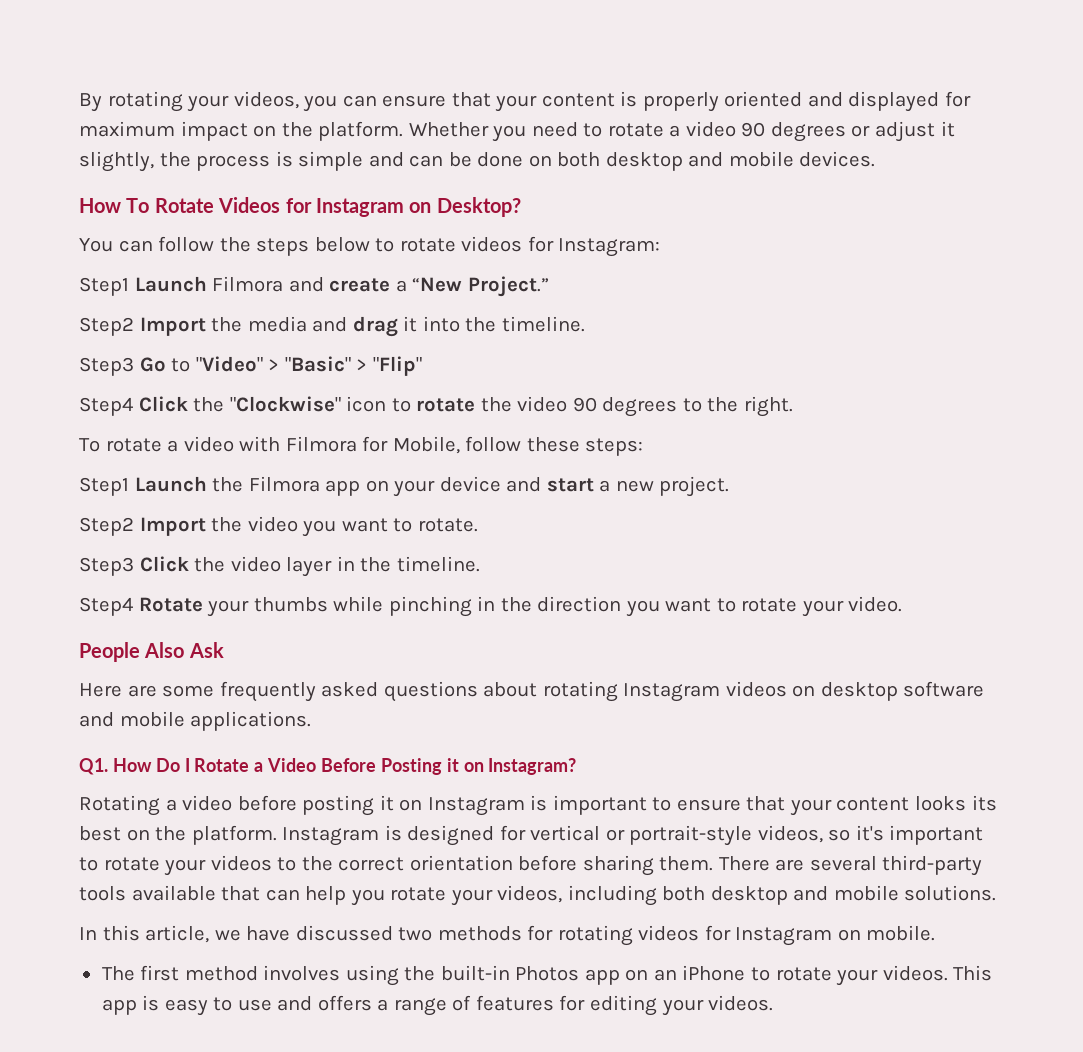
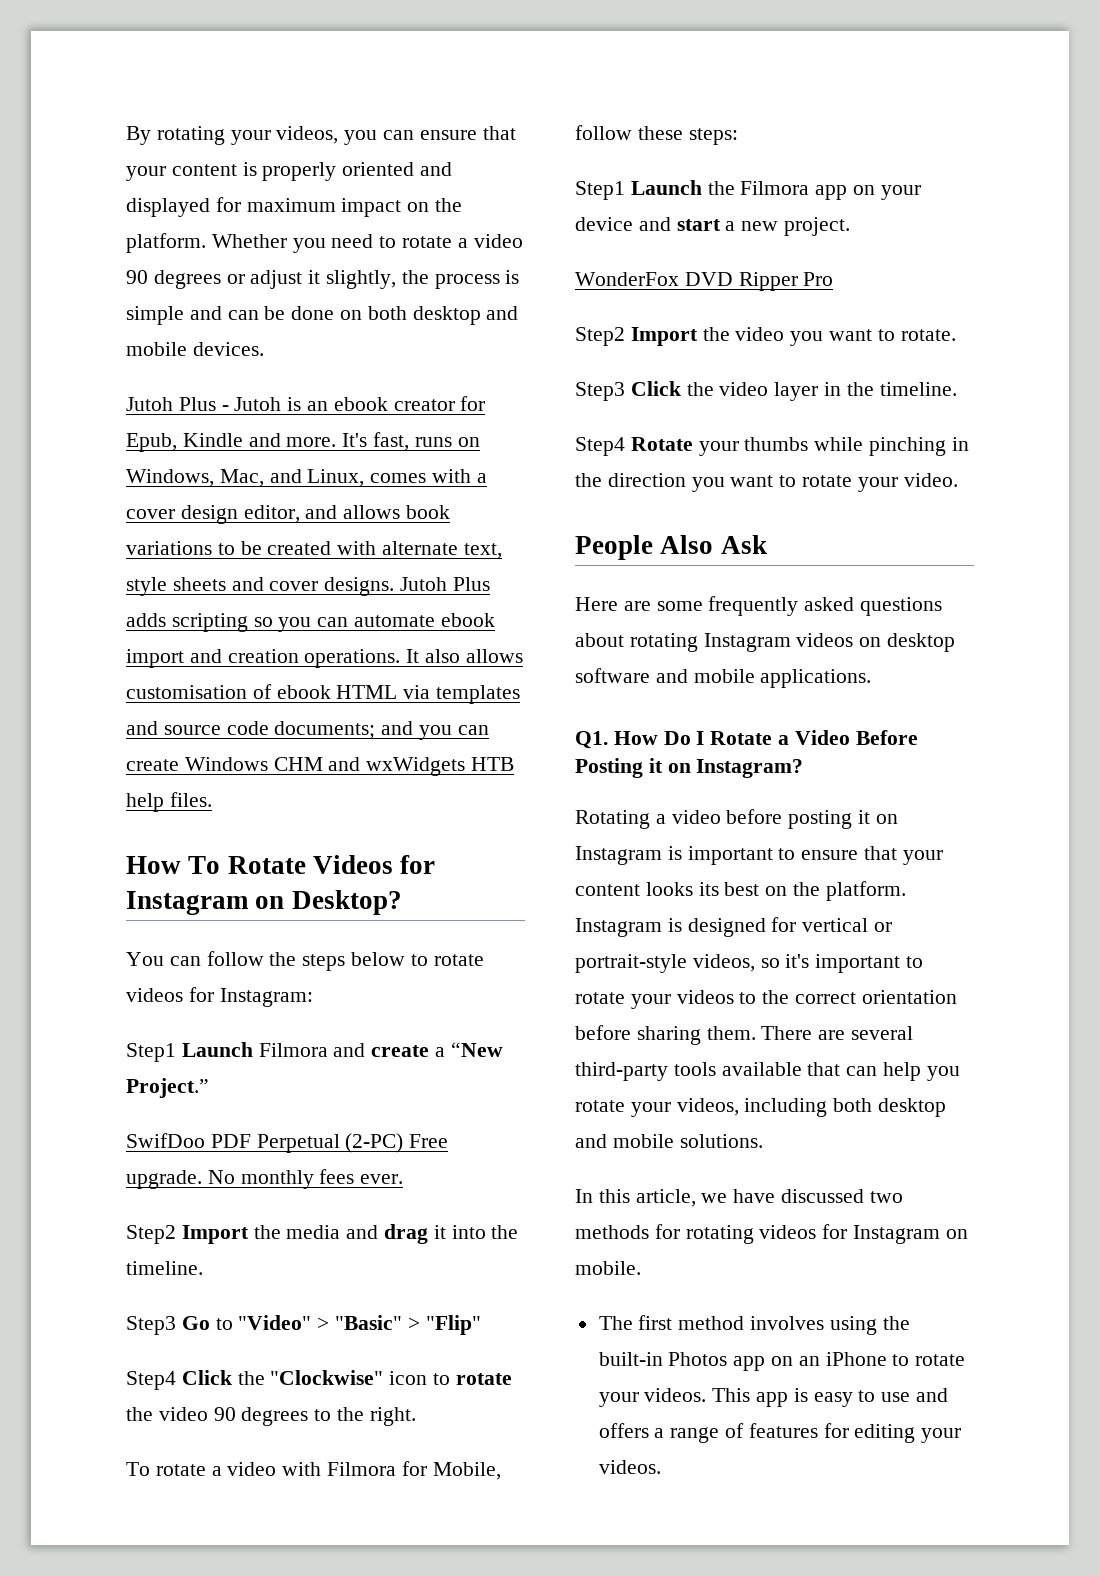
+ Jutoh Plus - Jutoh is an ebook creator for Epub, Kindle and more. It's fast, runs on Windows, Mac, and Linux, comes with a cover design editor, and allows book variations to be created with alternate text, style sheets and cover designs. Jutoh Plus adds scripting so you can automate ebook import and creation operations. It also allows customisation of ebook HTML via templates and source code documents; and you can create Windows CHM and wxWidgets HTB help files.
+ SwifDoo PDF Perpetual (2-PC) Free upgrade. No monthly fees ever.
+ WonderFox DVD Ripper Pro

